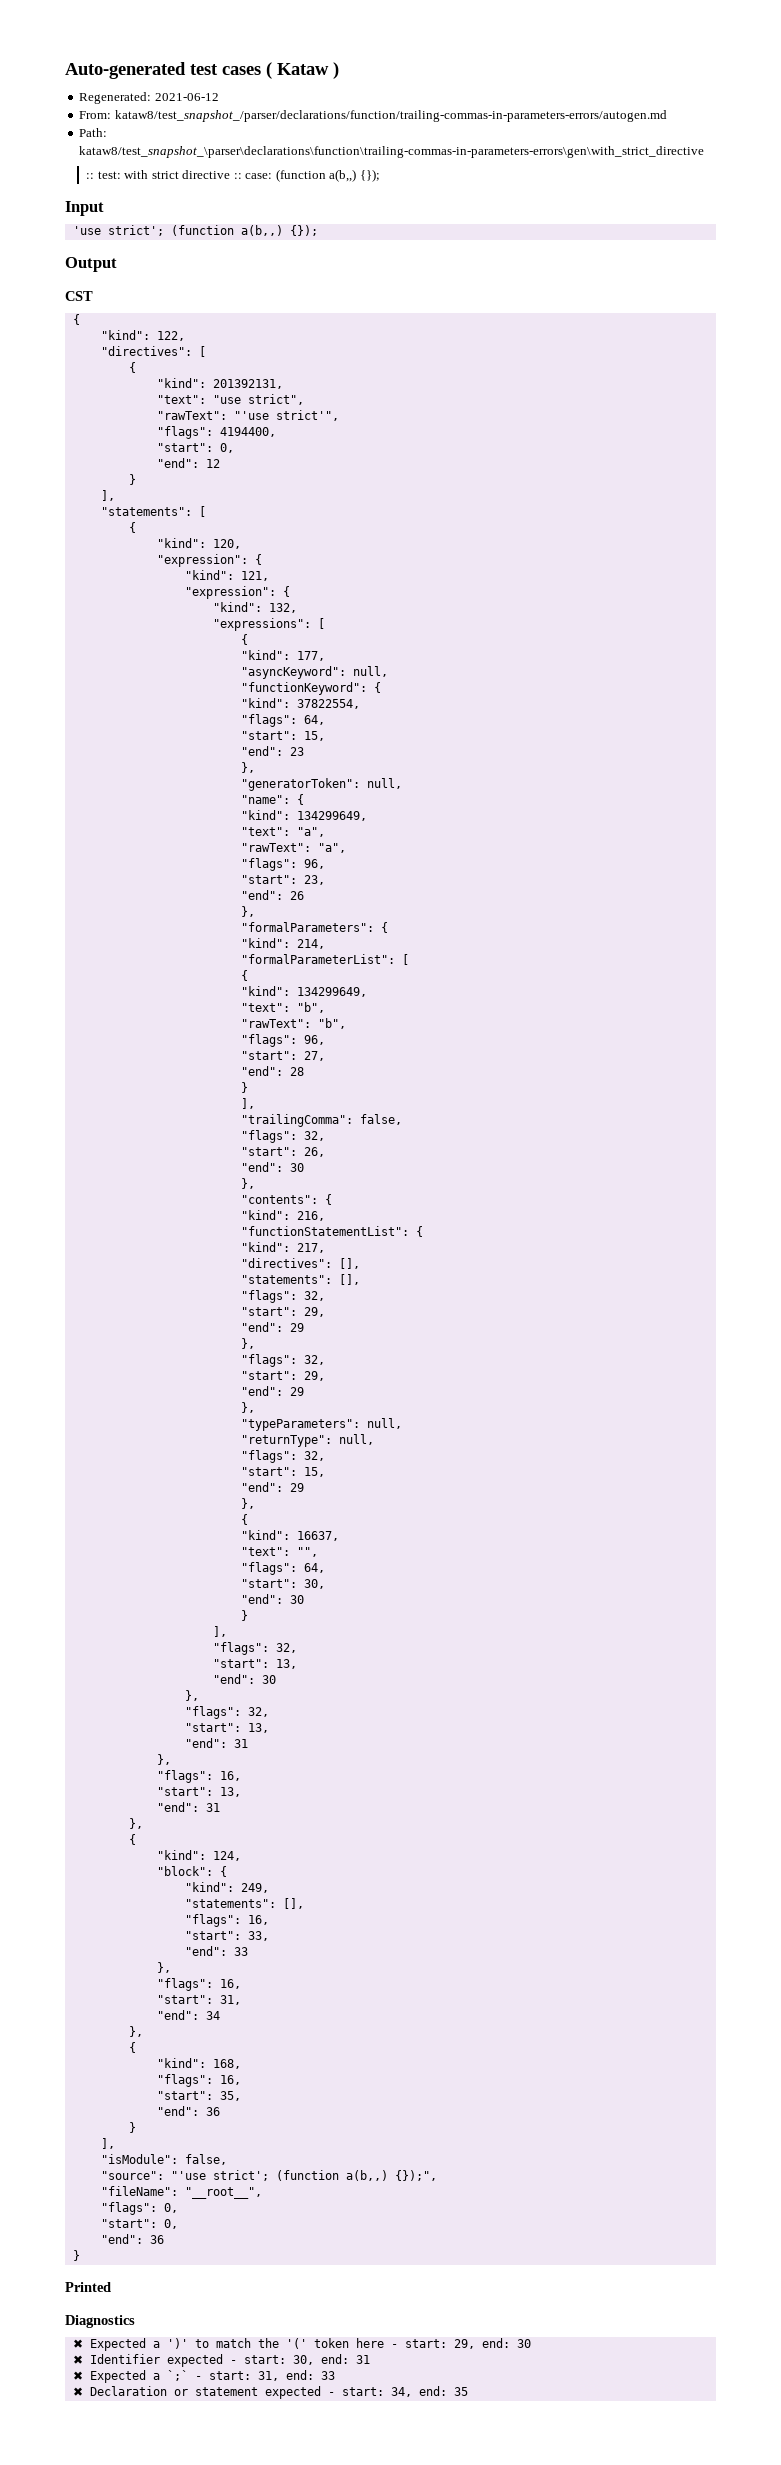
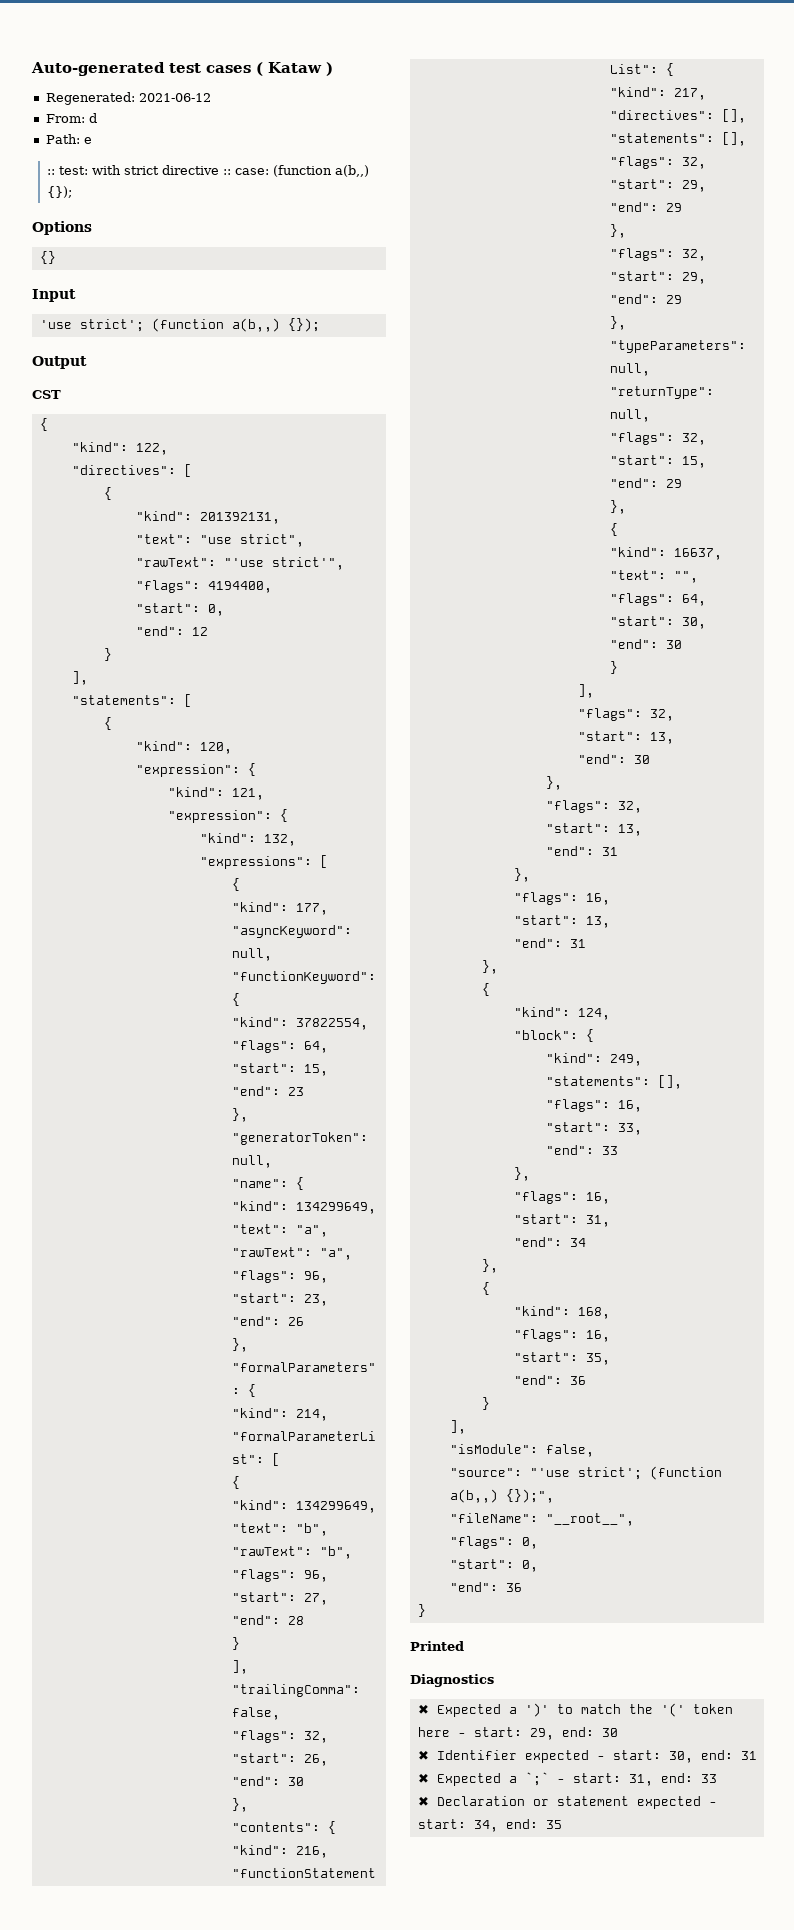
- From: kataw8/test_snapshot_/parser/declarations/function/trailing-commas-in-parameters-errors/autogen.md
+ From: d
- Path: kataw8/test_snapshot_\parser\declarations\function\trailing-commas-in-parameters-errors\gen\with_strict_directive
+ Path: e
+ Options
+ {}

